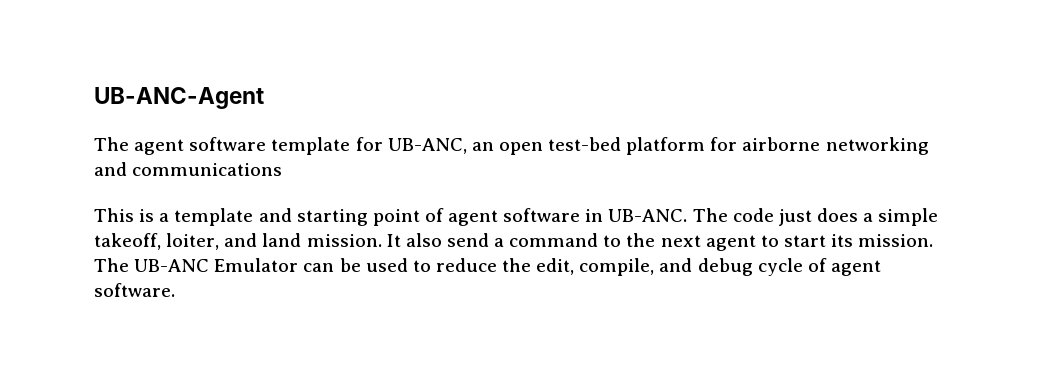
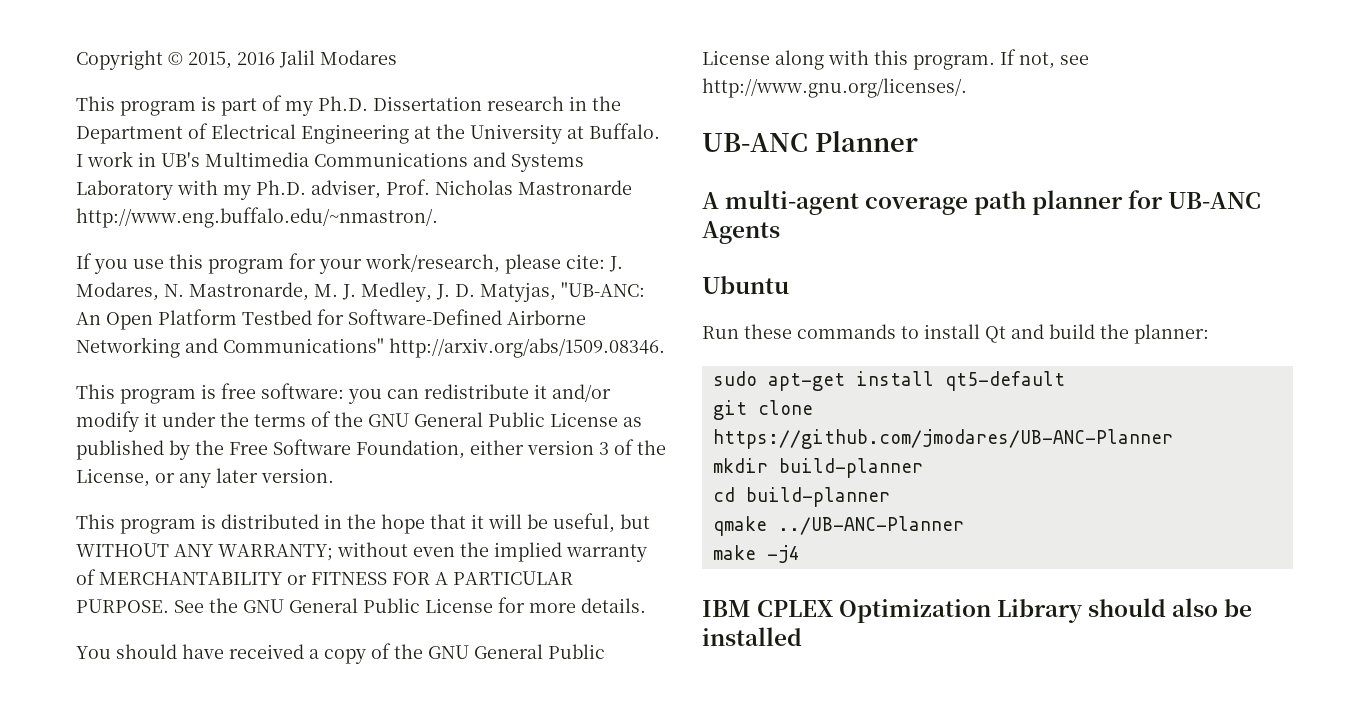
- UB-ANC-Agent
- The agent software template for UB-ANC, an open test-bed platform for airborne networking and communications
- This is a template and starting point of agent software in UB-ANC. The code just does a simple takeoff, loiter, and land mission. It also send a command to the next agent to start its mission. The UB-ANC Emulator can be used to reduce the edit, compile, and debug cycle of agent software.
+ Copyright © 2015, 2016 Jalil Modares
+ This program is part of my Ph.D. Dissertation research in the Department of Electrical Engineering at the University at Buffalo. I work in UB's Multimedia Communications and Systems Laboratory with my Ph.D. adviser, Prof. Nicholas Mastronarde http://www.eng.buffalo.edu/~nmastron/.
+ If you use this program for your work/research, please cite: J. Modares, N. Mastronarde, M. J. Medley, J. D. Matyjas, "UB-ANC: An Open Platform Testbed for Software-Defined Airborne Networking and Communications" http://arxiv.org/abs/1509.08346.
+ This program is free software: you can redistribute it and/or modify it under the terms of the GNU General Public License as published by the Free Software Foundation, either version 3 of the License, or any later version.
+ This program is distributed in the hope that it will be useful, but WITHOUT ANY WARRANTY; without even the implied warranty of MERCHANTABILITY or FITNESS FOR A PARTICULAR PURPOSE. See the GNU General Public License for more details.
+ You should have received a copy of the GNU General Public License along with this program. If not, see http://www.gnu.org/licenses/.
+ UB-ANC Planner
+ A multi-agent coverage path planner for UB-ANC Agents
+ Ubuntu
+ Run these commands to install Qt and build the planner:
+ sudo apt-get install qt5-default
+ git clone https://github.com/jmodares/UB-ANC-Planner
+ mkdir build-planner
+ cd build-planner
+ qmake ../UB-ANC-Planner
+ make -j4
+ IBM CPLEX Optimization Library should also be installed

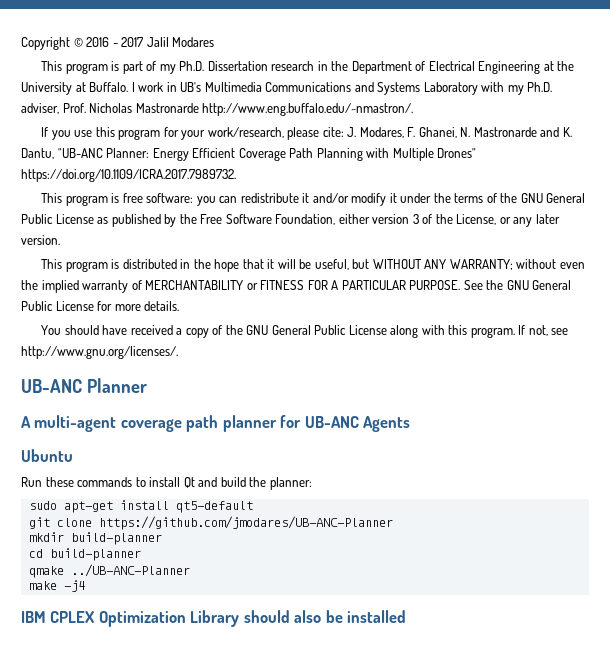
- Copyright © 2015, 2016 Jalil Modares
+ Copyright © 2016 - 2017 Jalil Modares
- If you use this program for your work/research, please cite: J. Modares, N. Mastronarde, M. J. Medley, J. D. Matyjas, "UB-ANC: An Open Platform Testbed for Software-Defined Airborne Networking and Communications" http://arxiv.org/abs/1509.08346.
+ If you use this program for your work/research, please cite: J. Modares, F. Ghanei, N. Mastronarde and K. Dantu, "UB-ANC Planner: Energy Efficient Coverage Path Planning with Multiple Drones" https://doi.org/10.1109/ICRA.2017.7989732.

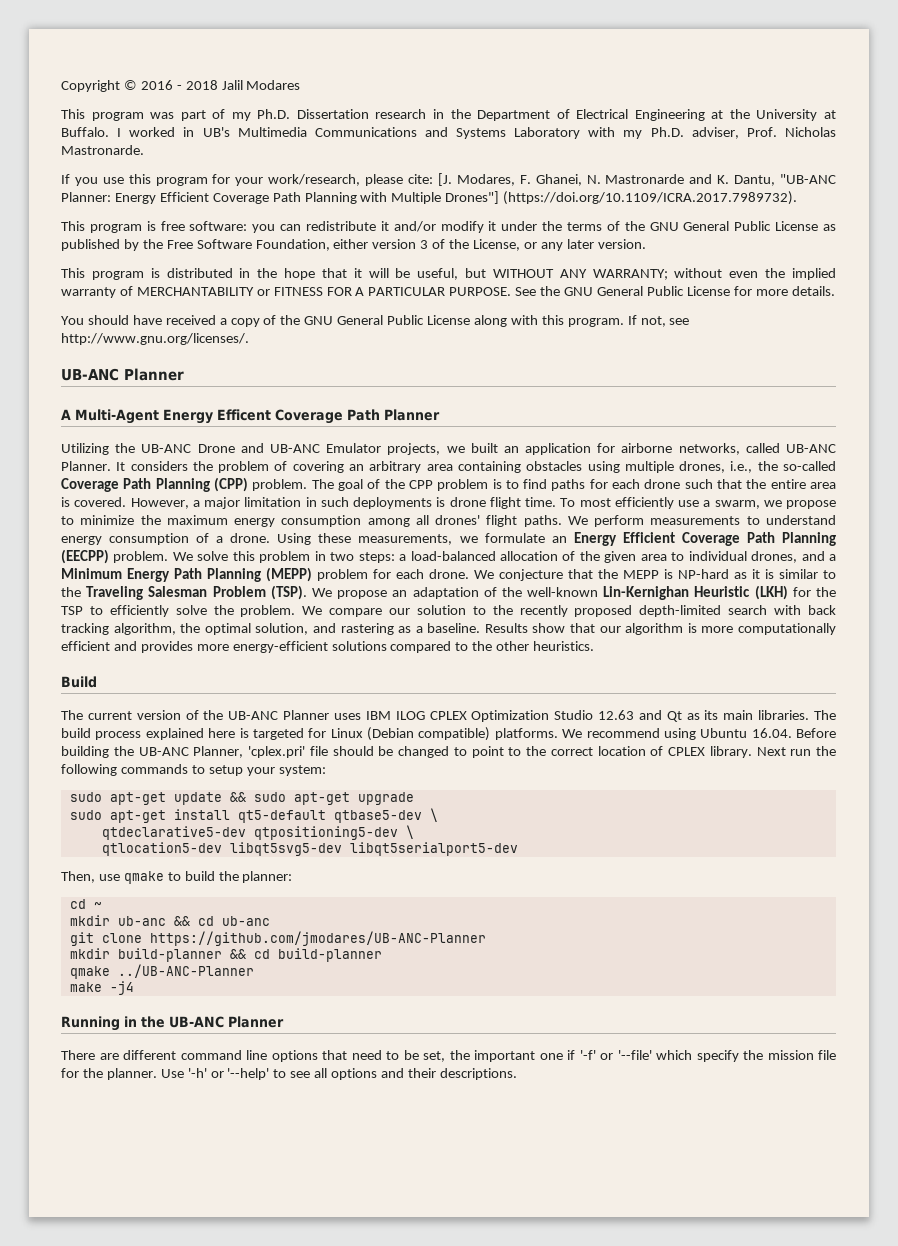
- Copyright © 2016 - 2017 Jalil Modares
+ Copyright © 2016 - 2018 Jalil Modares
- This program is part of my Ph.D. Dissertation research in the Department of Electrical Engineering at the University at Buffalo.
+ This program was part of my Ph.D. Dissertation research in the Department of Electrical Engineering at the University at Buffalo.
- I work in UB's Multimedia Communications and Systems Laboratory with my Ph.D. adviser, Prof. Nicholas Mastronarde http://www.eng.buffalo.edu/~nmastron/.
+ I worked in UB's Multimedia Communications and Systems Laboratory with my Ph.D. adviser, Prof. Nicholas Mastronarde.
- If you use this program for your work/research, please cite: J. Modares, F. Ghanei, N. Mastronarde and K. Dantu, "UB-ANC Planner: Energy Efficient Coverage Path Planning with Multiple Drones" https://doi.org/10.1109/ICRA.2017.7989732.
+ If you use this program for your work/research, please cite: [J. Modares, F. Ghanei, N. Mastronarde and K. Dantu, "UB-ANC Planner: Energy Efficient Coverage Path Planning with Multiple Drones"] (https://doi.org/10.1109/ICRA.2017.7989732).
- A multi-agent coverage path planner for UB-ANC Agents
- Ubuntu
- Run these commands to install Qt and build the planner:
- sudo apt-get install qt5-default
+ A Multi-Agent Energy Efficent Coverage Path Planner
+ Utilizing the UB-ANC Drone and UB-ANC Emulator projects, we built an application for airborne networks, called UB-ANC Planner. It considers the problem of covering an arbitrary area containing obstacles using multiple drones, i.e., the so-called Coverage Path Planning (CPP) problem. The goal of the CPP problem is to find paths for each drone such that the entire area is covered. However, a major limitation in such deployments is drone flight time. To most efficiently use a swarm, we propose to minimize the maximum energy consumption among all drones' flight paths. We perform measurements to understand energy consumption of a drone. Using these measurements, we formulate an Energy Efficient Coverage Path Planning (EECPP) problem. We solve this problem in two steps: a load-balanced allocation of the given area to individual drones, and a Minimum Energy Path Planning (MEPP) problem for each drone. We conjecture that the MEPP is NP-hard as it is similar to the Traveling Salesman Problem (TSP). We propose an adaptation of the well-known Lin-Kernighan Heuristic (LKH) for the TSP to efficiently solve the problem. We compare our solution to the recently proposed depth-limited search with back tracking algorithm, the optimal solution, and rastering as a baseline. Results show that our algorithm is more computationally efficient and provides more energy-efficient solutions compared to the other heuristics.
+ Build
+ The current version of the UB-ANC Planner uses IBM ILOG CPLEX Optimization Studio 12.63 and Qt as its main libraries. The build process explained here is targeted for Linux (Debian compatible) platforms. We recommend using Ubuntu 16.04. Before building the UB-ANC Planner, 'cplex.pri' file should be changed to point to the correct location of CPLEX library. Next run the following commands to setup your system:
+ sudo apt-get update && sudo apt-get upgrade
+ sudo apt-get install qt5-default qtbase5-dev \
+ qtdeclarative5-dev qtpositioning5-dev \
+ qtlocation5-dev libqt5svg5-dev libqt5serialport5-dev
+ Then, use qmake to build the planner:
+ cd ~
+ mkdir ub-anc && cd ub-anc
- mkdir build-planner
- cd build-planner
+ mkdir build-planner && cd build-planner
- IBM CPLEX Optimization Library should also be installed
+ Running in the UB-ANC Planner
+ There are different command line options that need to be set, the important one if '-f' or '--file' which specify the mission file for the planner. Use '-h' or '--help' to see all options and their descriptions.

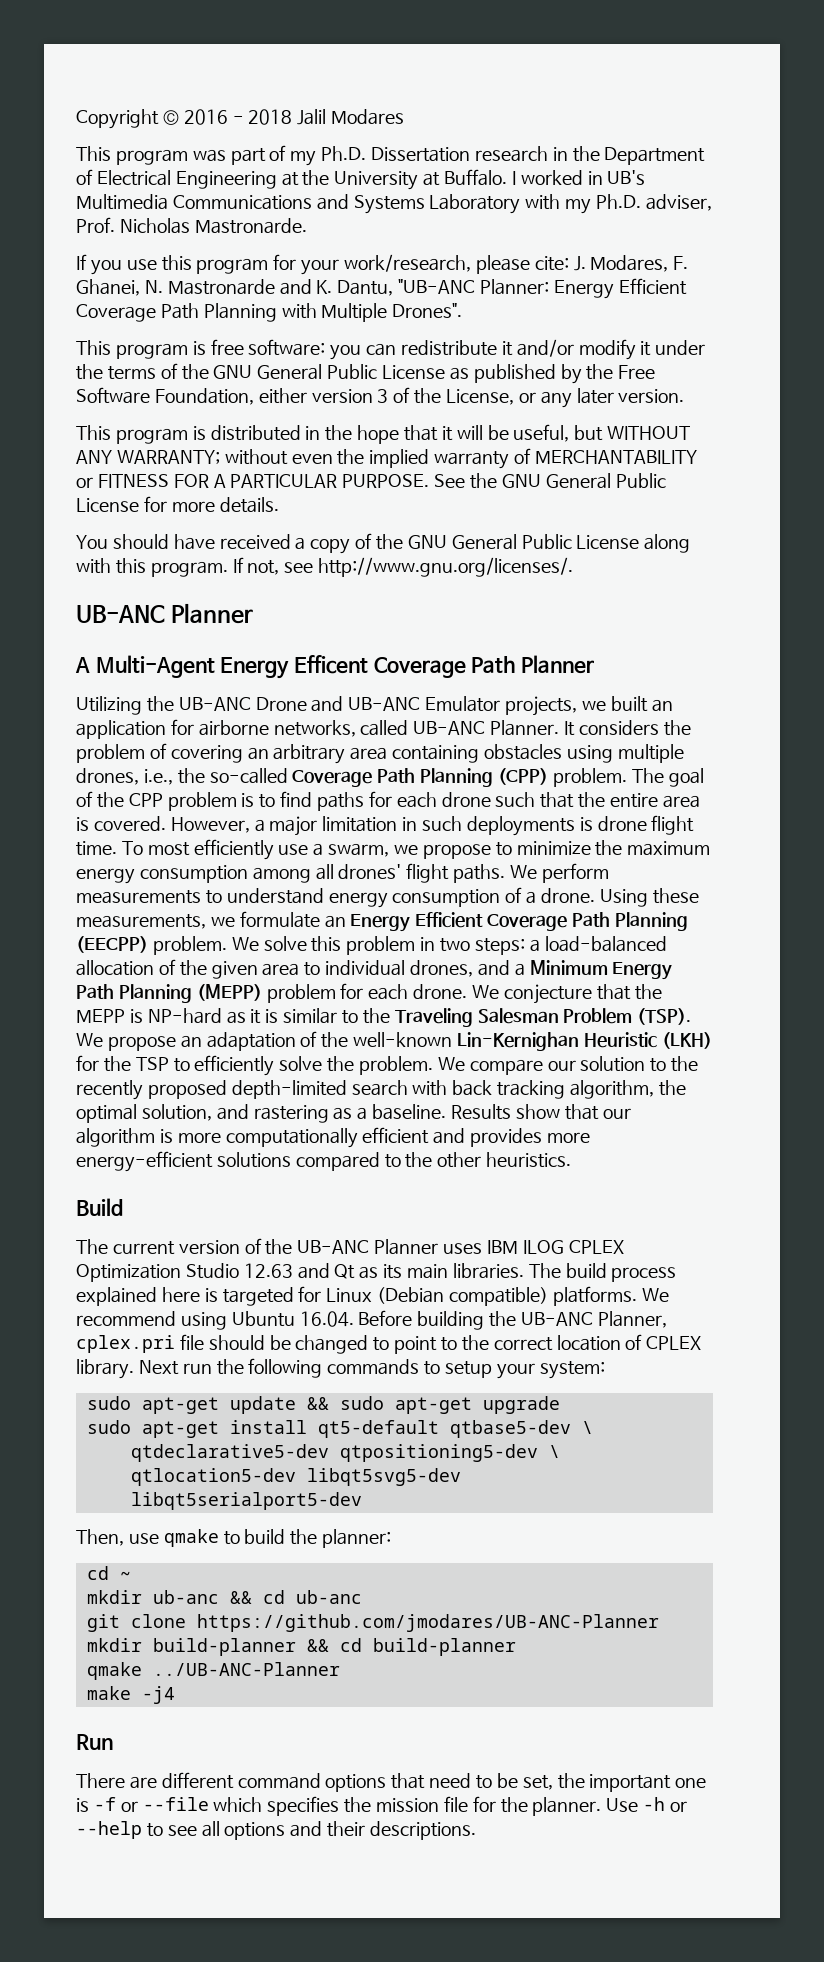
- If you use this program for your work/research, please cite: [J. Modares, F. Ghanei, N. Mastronarde and K. Dantu, "UB-ANC Planner: Energy Efficient Coverage Path Planning with Multiple Drones"] (https://doi.org/10.1109/ICRA.2017.7989732).
+ If you use this program for your work/research, please cite: J. Modares, F. Ghanei, N. Mastronarde and K. Dantu, "UB-ANC Planner: Energy Efficient Coverage Path Planning with Multiple Drones".
- We recommend using Ubuntu 16.04. Before building the UB-ANC Planner, 'cplex.pri' file should be changed to point to the correct location of CPLEX library.
+ We recommend using Ubuntu 16.04. Before building the UB-ANC Planner, cplex.pri file should be changed to point to the correct location of CPLEX library.
- Running in the UB-ANC Planner
+ Run
- There are different command line options that need to be set, the important one if '-f' or '--file' which specify the mission file for the planner.
+ There are different command options that need to be set, the important one is -f or --file which specifies the mission file for the planner.
- Use '-h' or '--help' to see all options and their descriptions.
+ Use -h or --help to see all options and their descriptions.

